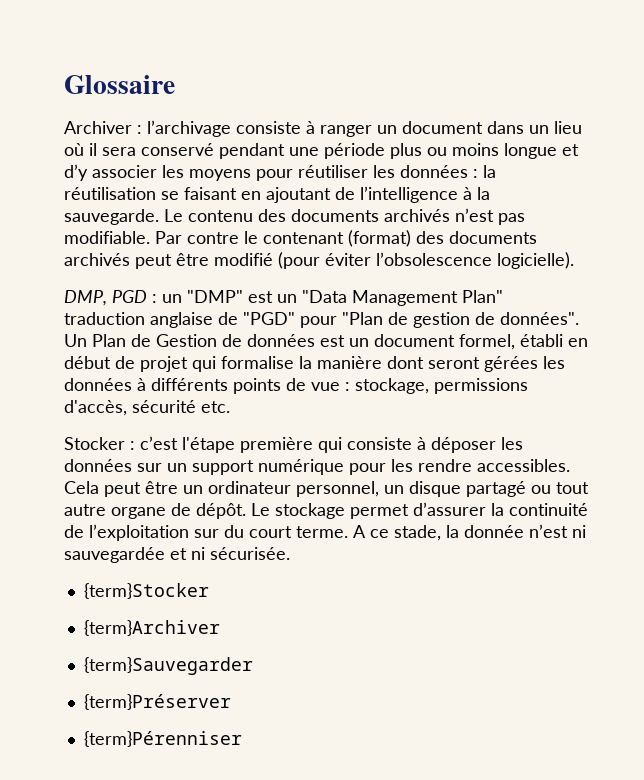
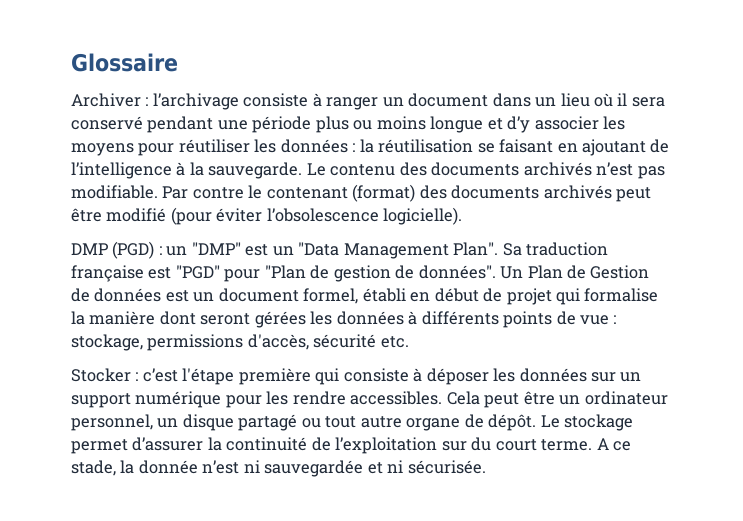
- DMP, PGD : un "DMP" est un "Data Management Plan" traduction anglaise de "PGD" pour "Plan de gestion de données".
+ DMP (PGD) : un "DMP" est un "Data Management Plan". Sa traduction française est "PGD" pour "Plan de gestion de données".
- {term}Stocker
- {term}Archiver
- {term}Sauvegarder
- {term}Préserver
- {term}Pérenniser

